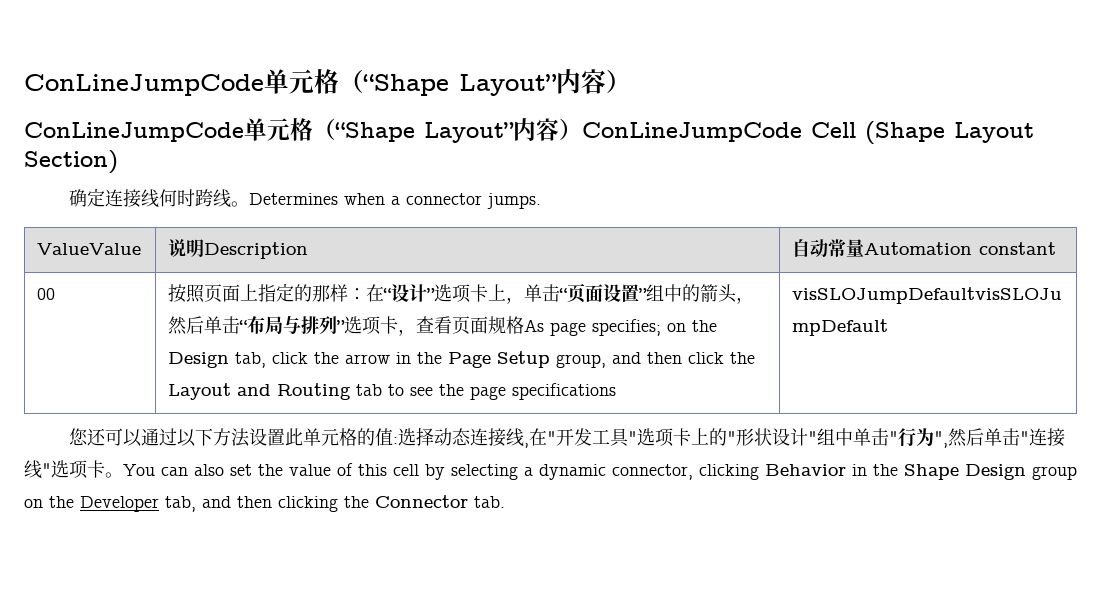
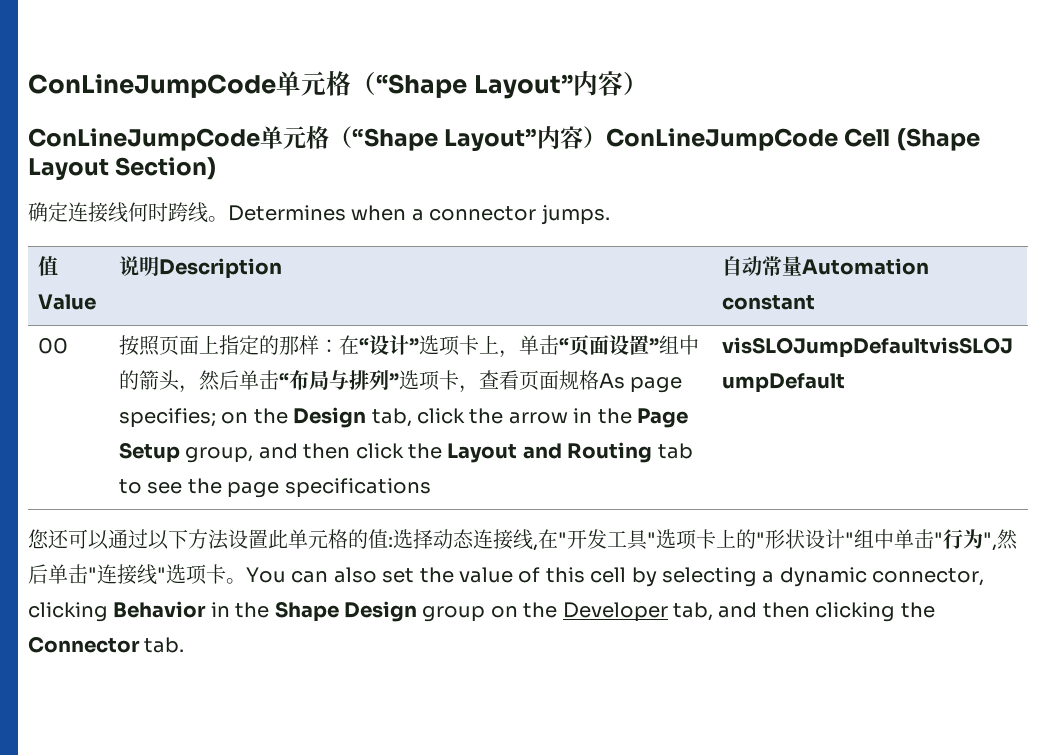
- ValueValue | 说明Description | 自动常量Automation constant
+ 值Value | 说明Description | 自动常量Automation constant

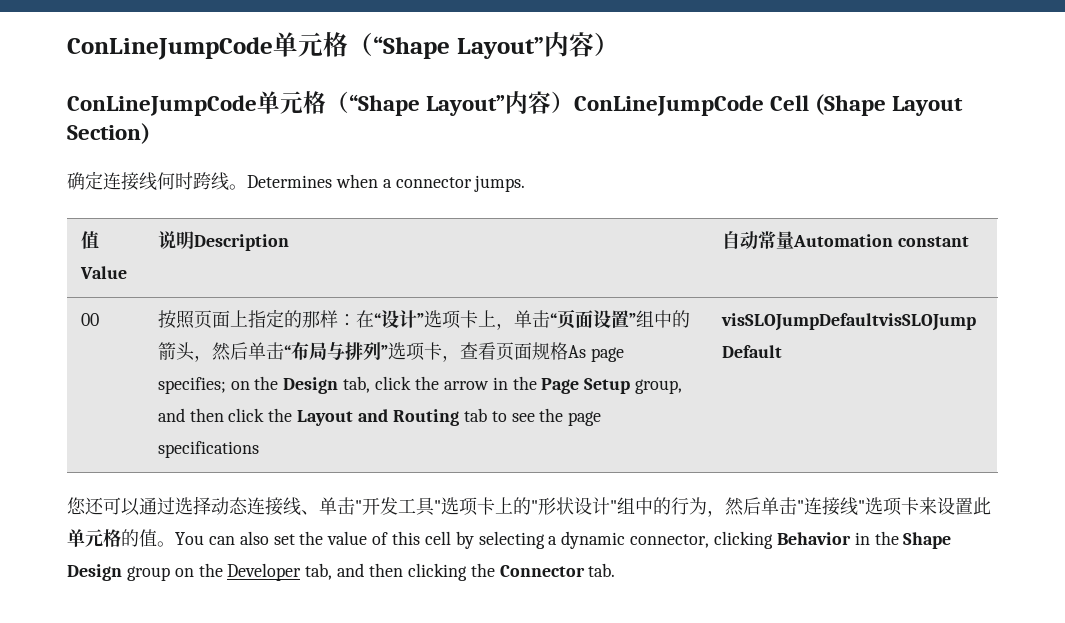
- 您还可以通过以下方法设置此单元格的值:选择动态连接线,在"开发工具"选项卡上的"形状设计"组中单击"行为",然后单击"连接线"选项卡。
+ 您还可以通过选择动态连接线、单击"开发工具"选项卡上的"形状设计"组中的行为，然后单击"连接线"选项卡来设置此单元格的值。

